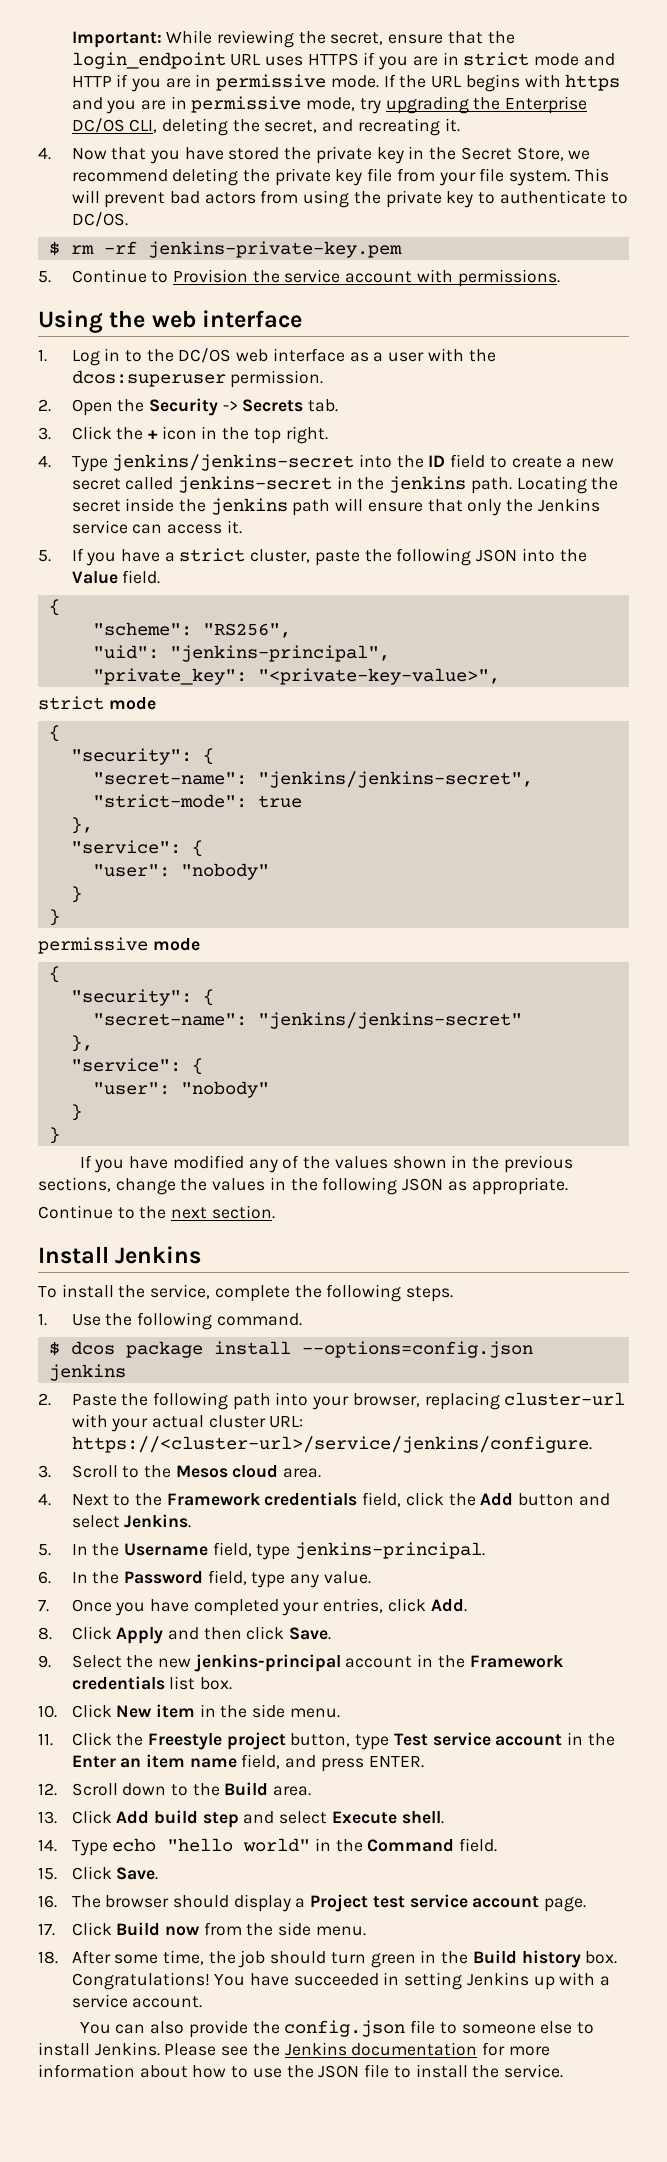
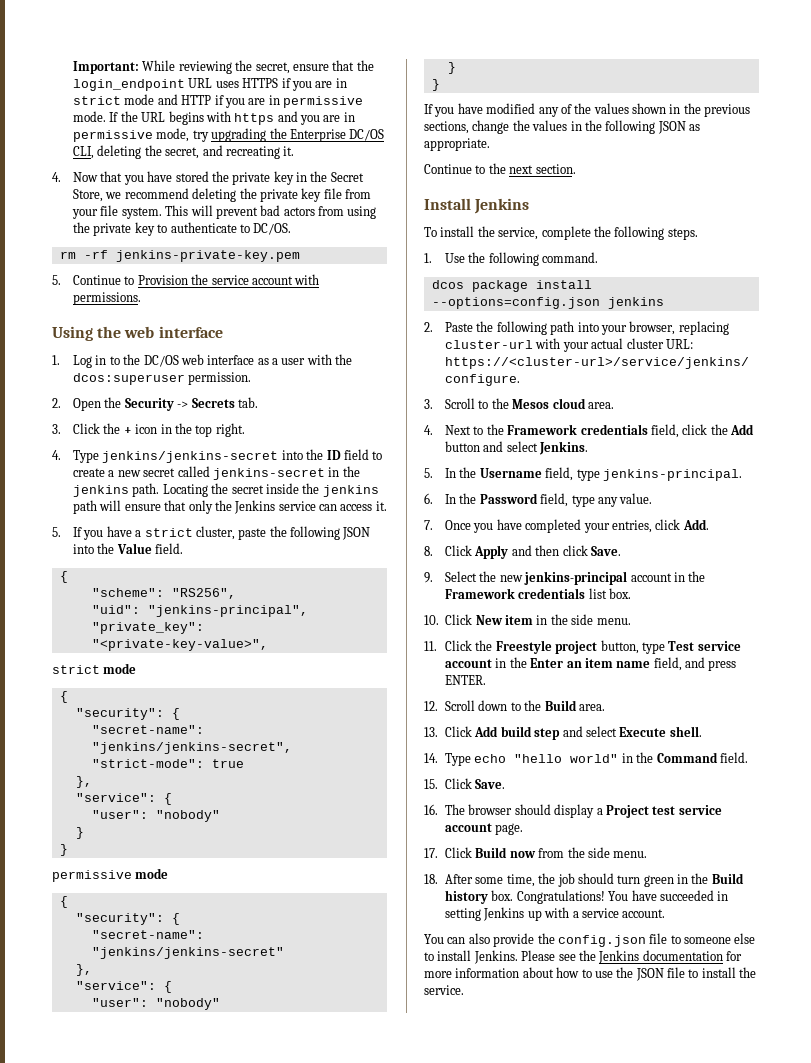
- $ rm -rf jenkins-private-key.pem
+ rm -rf jenkins-private-key.pem
- $ dcos package install --options=config.json jenkins
+ dcos package install --options=config.json jenkins

